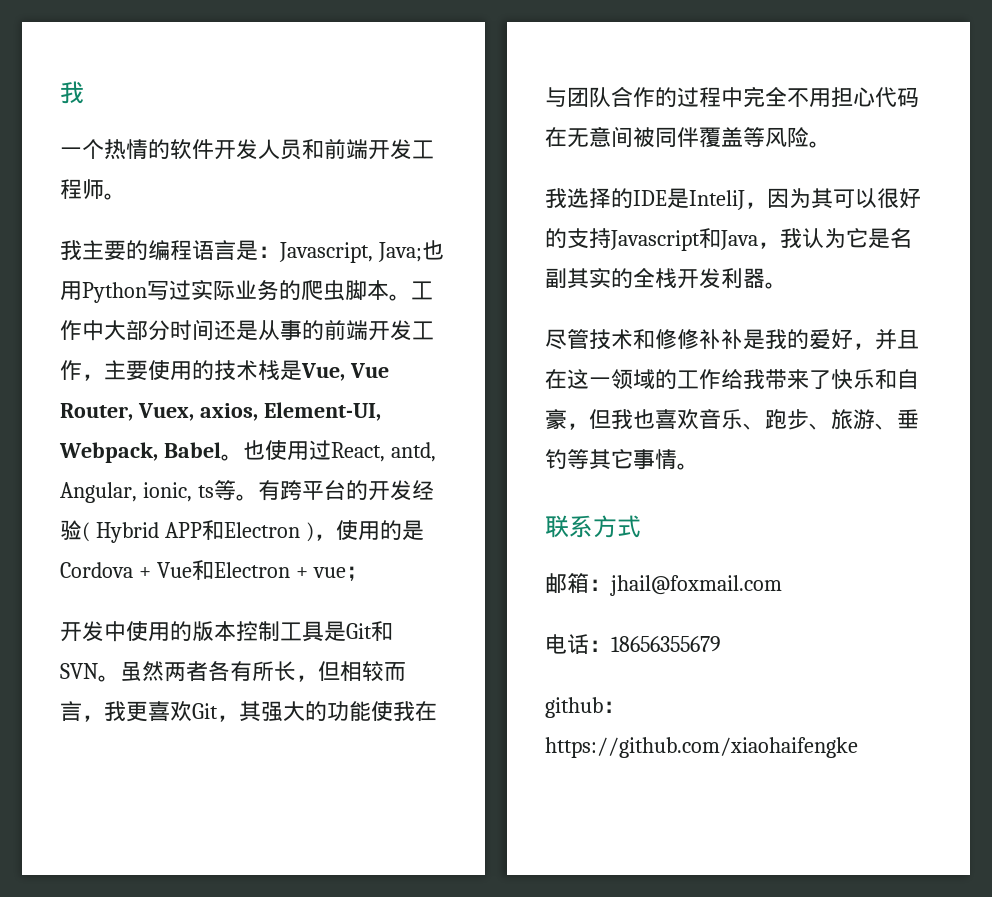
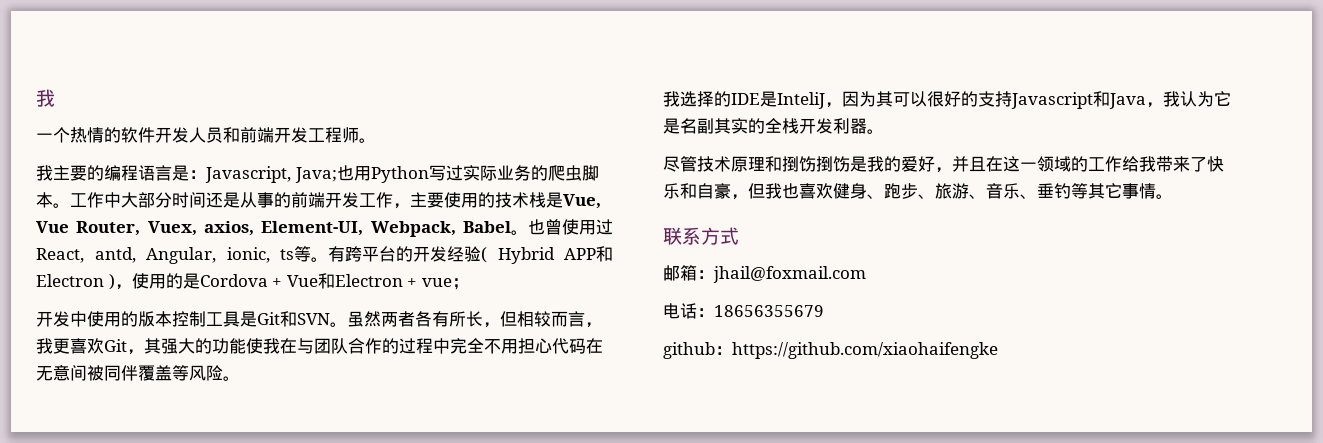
- 也使用过React, antd, Angular, ionic, ts等。
+ 也曾使用过React, antd, Angular, ionic, ts等。
- 尽管技术和修修补补是我的爱好，并且在这一领域的工作给我带来了快乐和自豪，但我也喜欢音乐、跑步、旅游、垂钓等其它事情。
+ 尽管技术原理和捯饬捯饬是我的爱好，并且在这一领域的工作给我带来了快乐和自豪，但我也喜欢健身、跑步、旅游、音乐、垂钓等其它事情。

